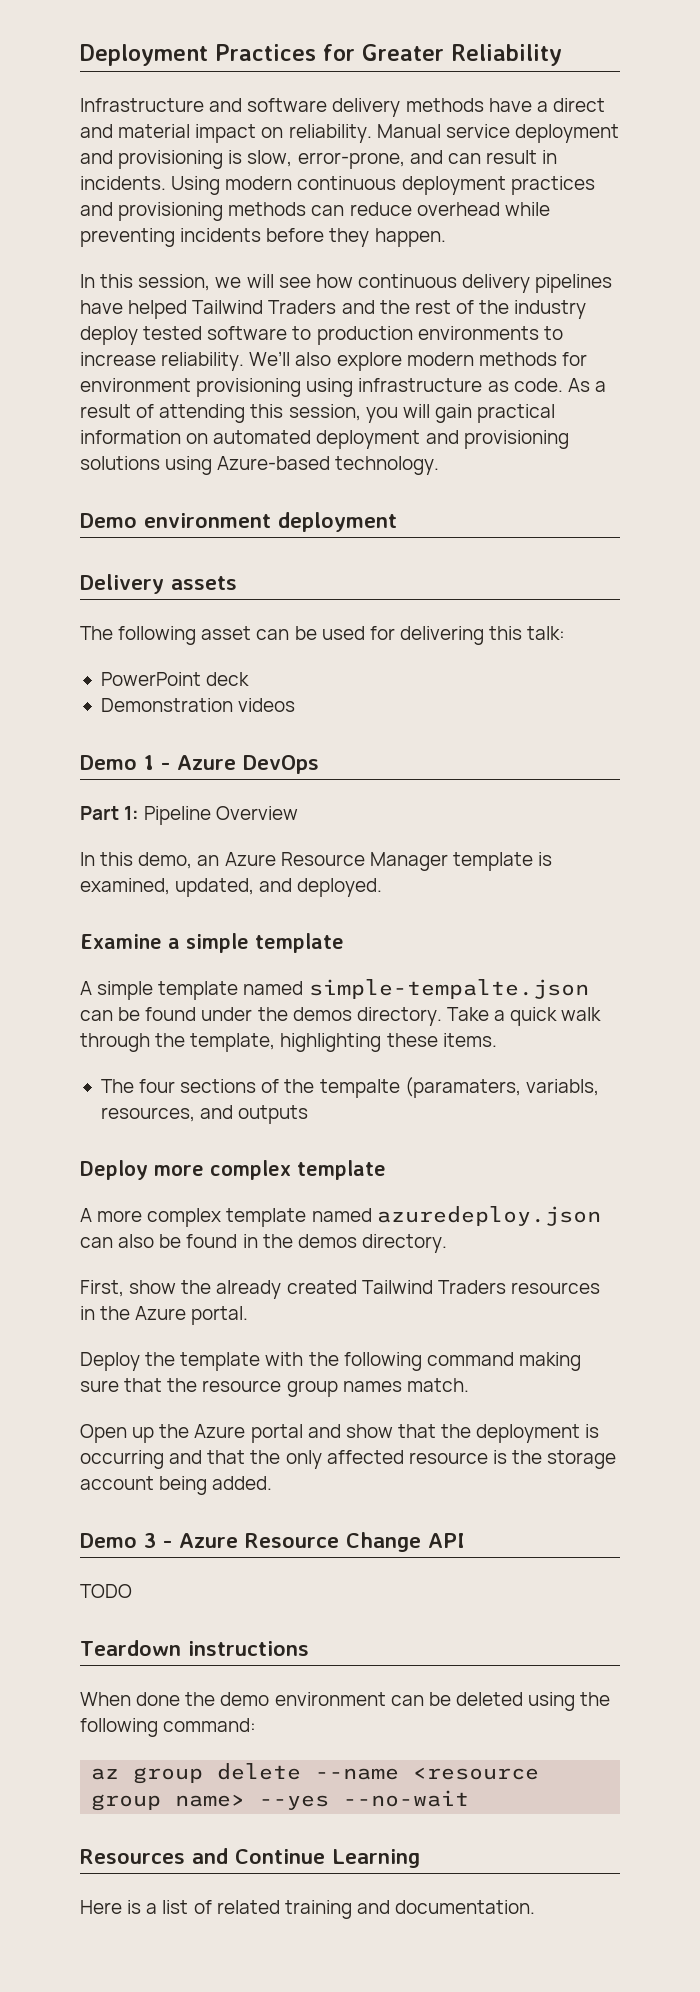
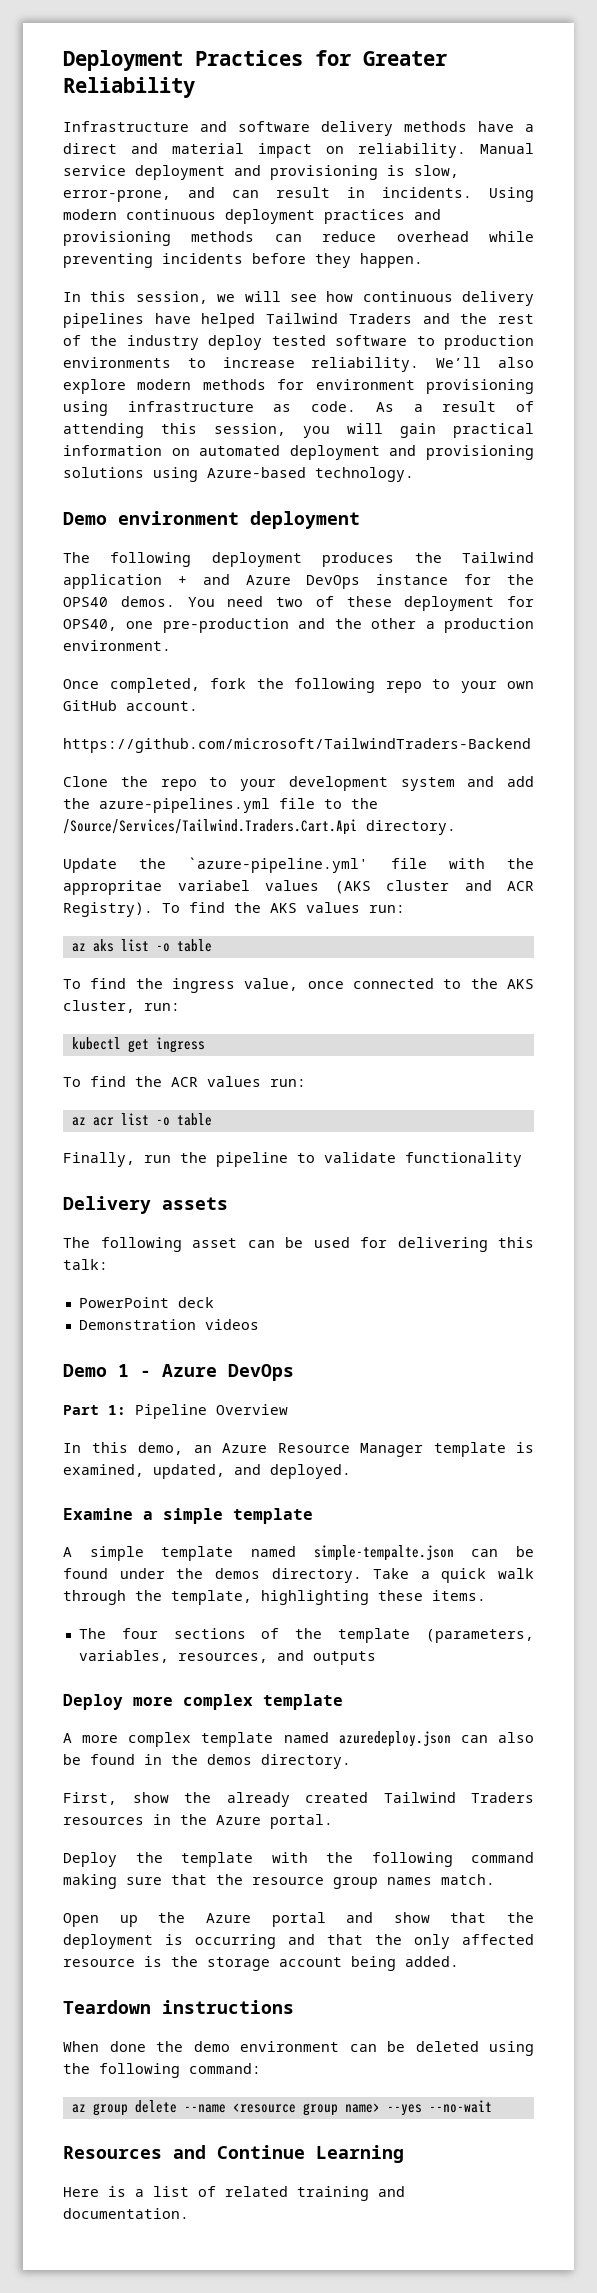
+ The following deployment produces the Tailwind application + and Azure DevOps instance for the OPS40 demos. You need two of these deployment for OPS40, one pre-production and the other a production environment.
+ Once completed, fork the following repo to your own GitHub account.
+ https://github.com/microsoft/TailwindTraders-Backend
+ Clone the repo to your development system and add the azure-pipelines.yml file to the /Source/Services/Tailwind.Traders.Cart.Api directory.
+ Update the `azure-pipeline.yml' file with the appropritae variabel values (AKS cluster and ACR Registry). To find the AKS values run:
+ az aks list -o table
+ To find the ingress value, once connected to the AKS cluster, run:
+ kubectl get ingress
+ To find the ACR values run:
+ az acr list -o table
+ Finally, run the pipeline to validate functionality
- The four sections of the tempalte (paramaters, variabls, resources, and outputs
+ The four sections of the template (parameters, variables, resources, and outputs
- Demo 3 - Azure Resource Change API
- TODO

